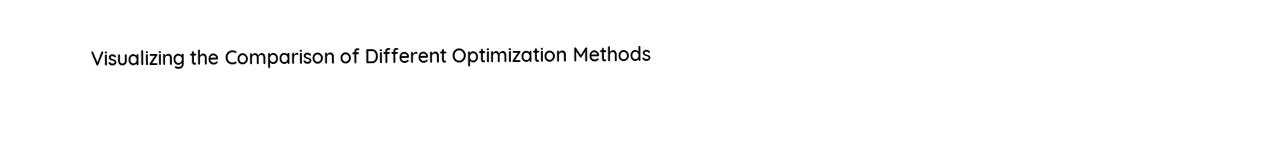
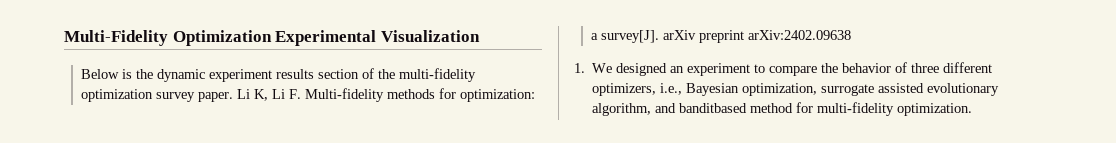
- Visualizing the Comparison of Different Optimization Methods
+ Multi-Fidelity Optimization Experimental Visualization
+ Below is the dynamic experiment results section of the multi-fidelity optimization survey paper. Li K, Li F. Multi-fidelity methods for optimization: a survey[J]. arXiv preprint arXiv:2402.09638
+ 1. We designed an experiment to compare the behavior of three different optimizers, i.e., Bayesian optimization, surrogate assisted evolutionary algorithm, and banditbased method for multi-fidelity optimization.

